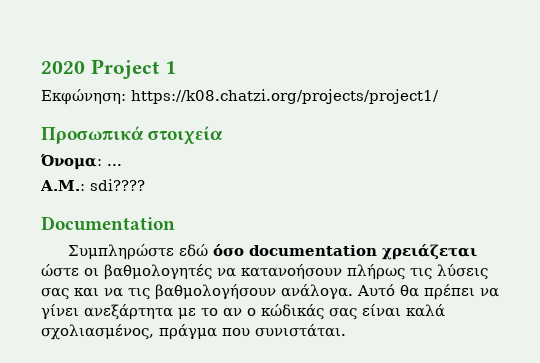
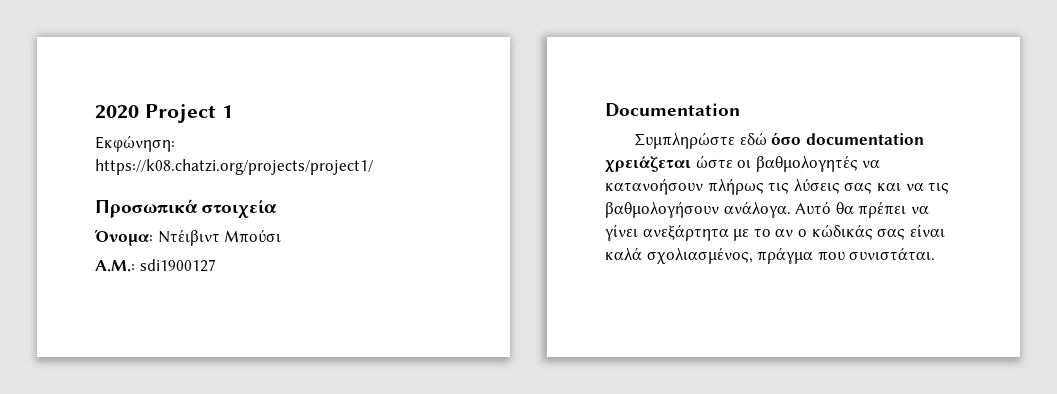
- Όνομα: ...
+ Όνομα: Ντέιβιντ Μπούσι
- Α.Μ.: sdi????
+ Α.Μ.: sdi1900127

